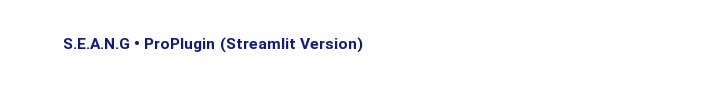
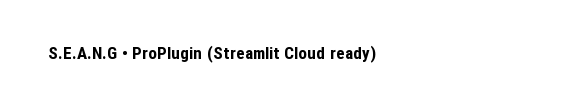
- S.E.A.N.G • ProPlugin (Streamlit Version)
+ S.E.A.N.G • ProPlugin (Streamlit Cloud ready)

